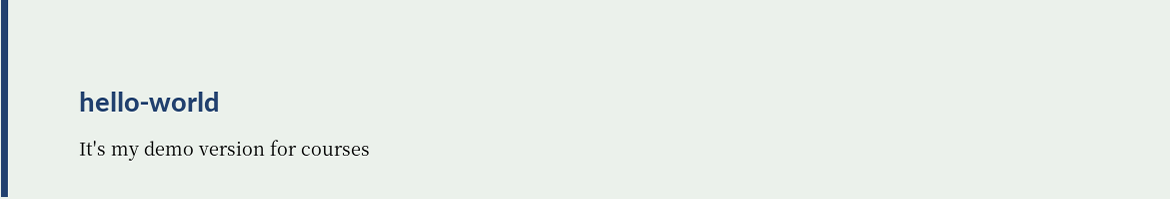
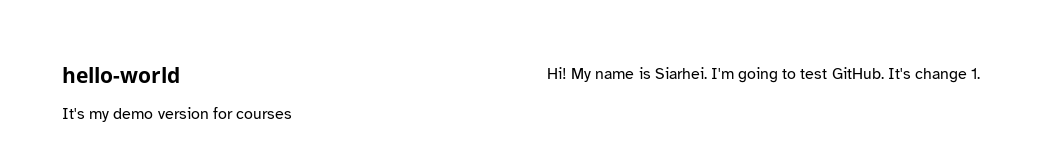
+ Hi! My name is Siarhei. I'm going to test GitHub. It's change 1.

